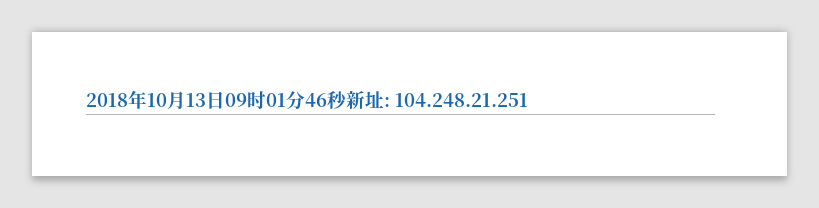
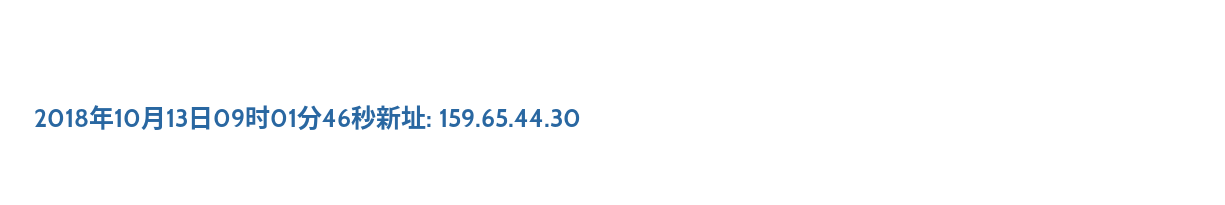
- 2018年10月13日09时01分46秒新址: 104.248.21.251
+ 2018年10月13日09时01分46秒新址: 159.65.44.30

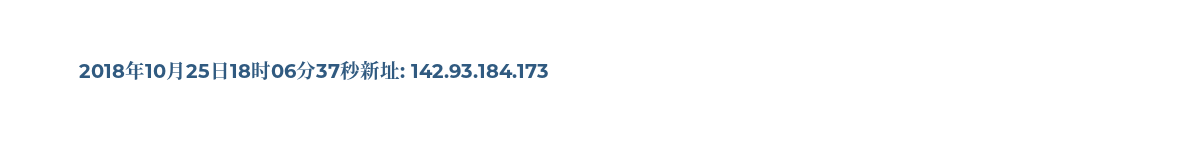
- 2018年10月13日09时01分46秒新址: 159.65.44.30
+ 2018年10月25日18时06分37秒新址: 142.93.184.173

